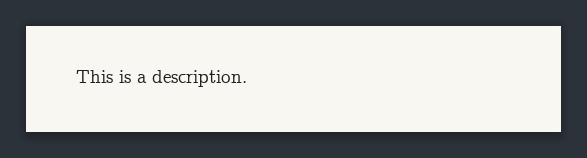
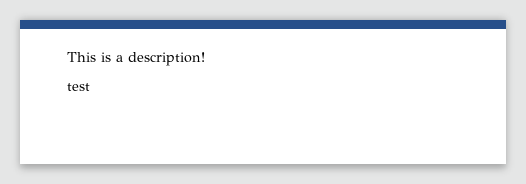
- This is a description.
+ This is a description!
+ test

